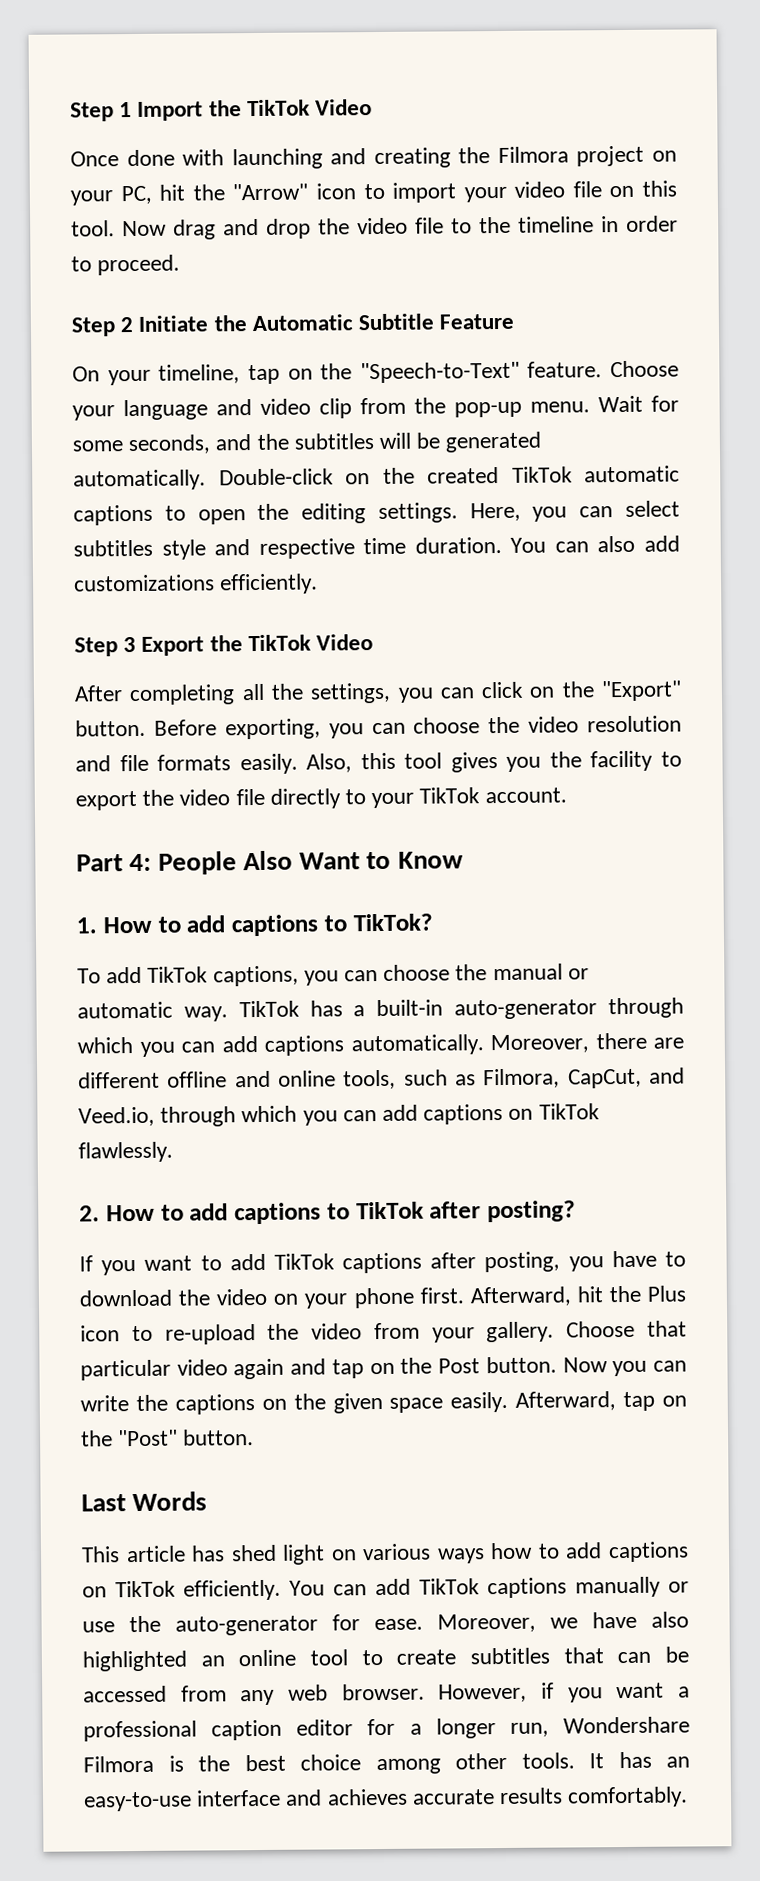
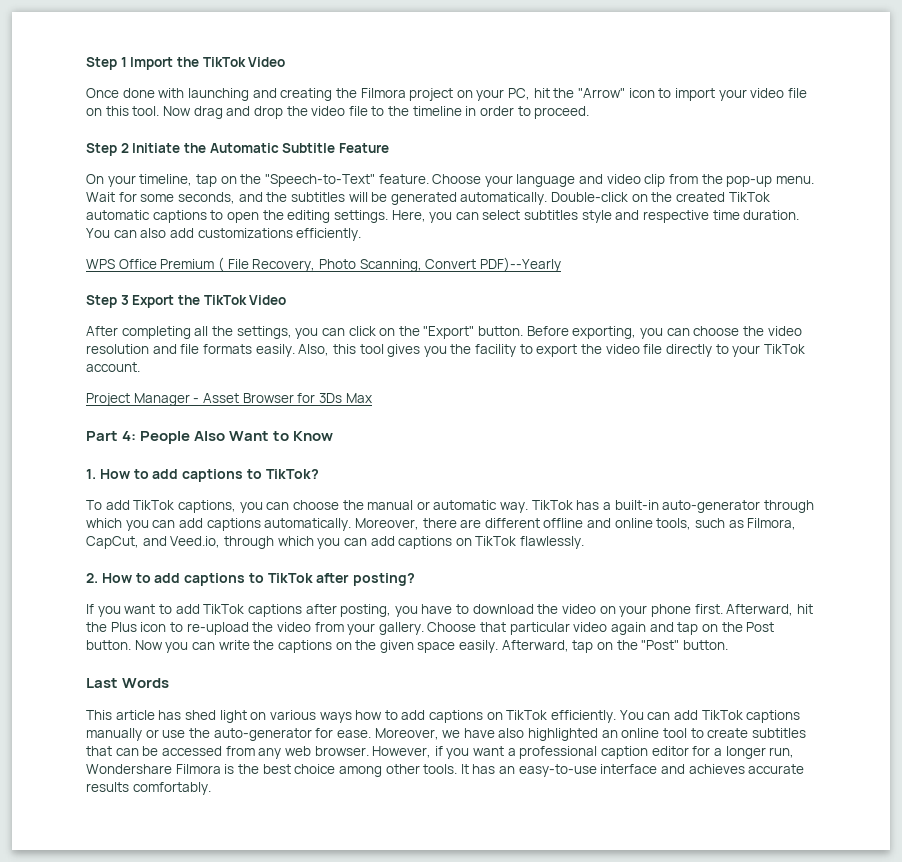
+ WPS Office Premium ( File Recovery, Photo Scanning, Convert PDF)--Yearly
+ Project Manager - Asset Browser for 3Ds Max

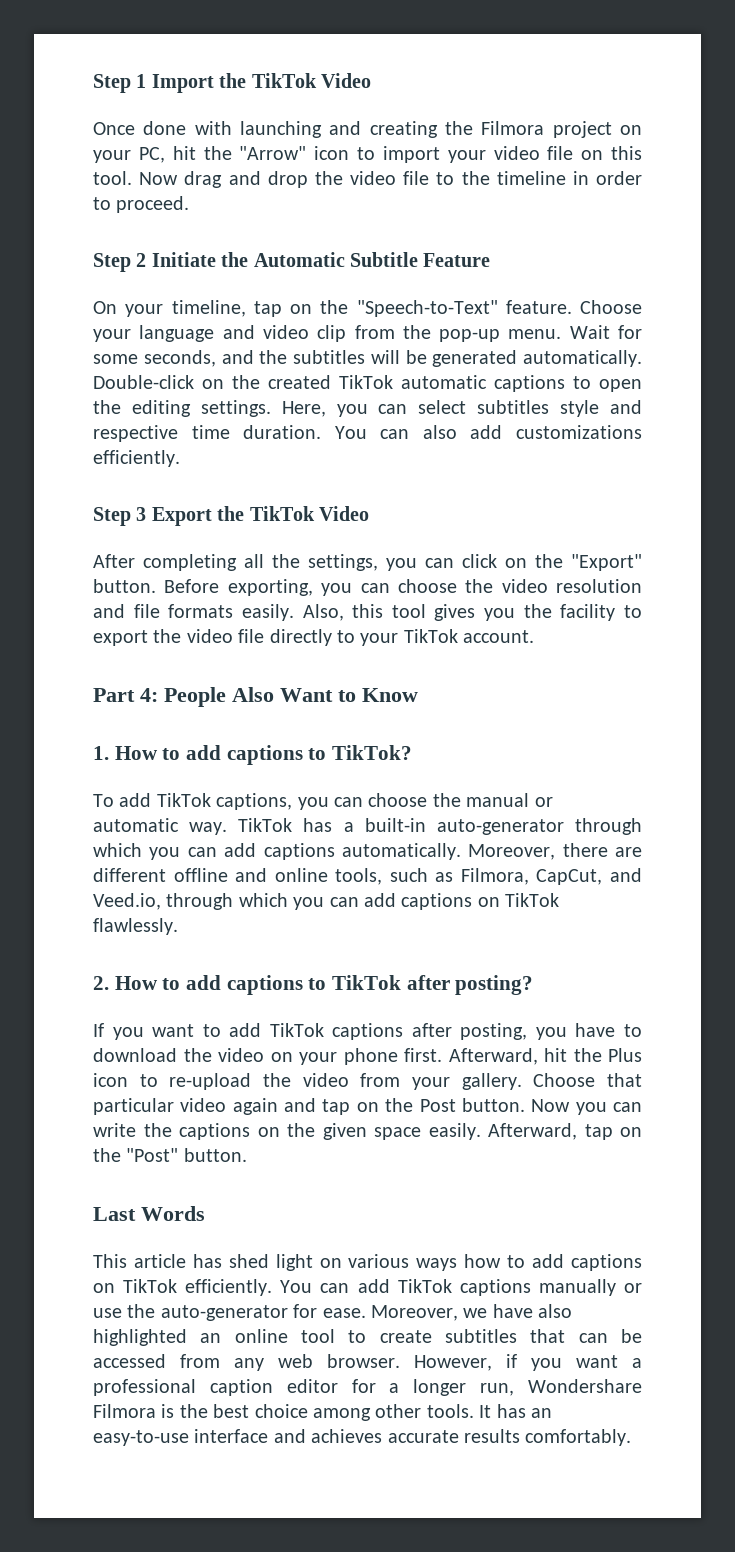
- WPS Office Premium ( File Recovery, Photo Scanning, Convert PDF)--Yearly
- Project Manager - Asset Browser for 3Ds Max

